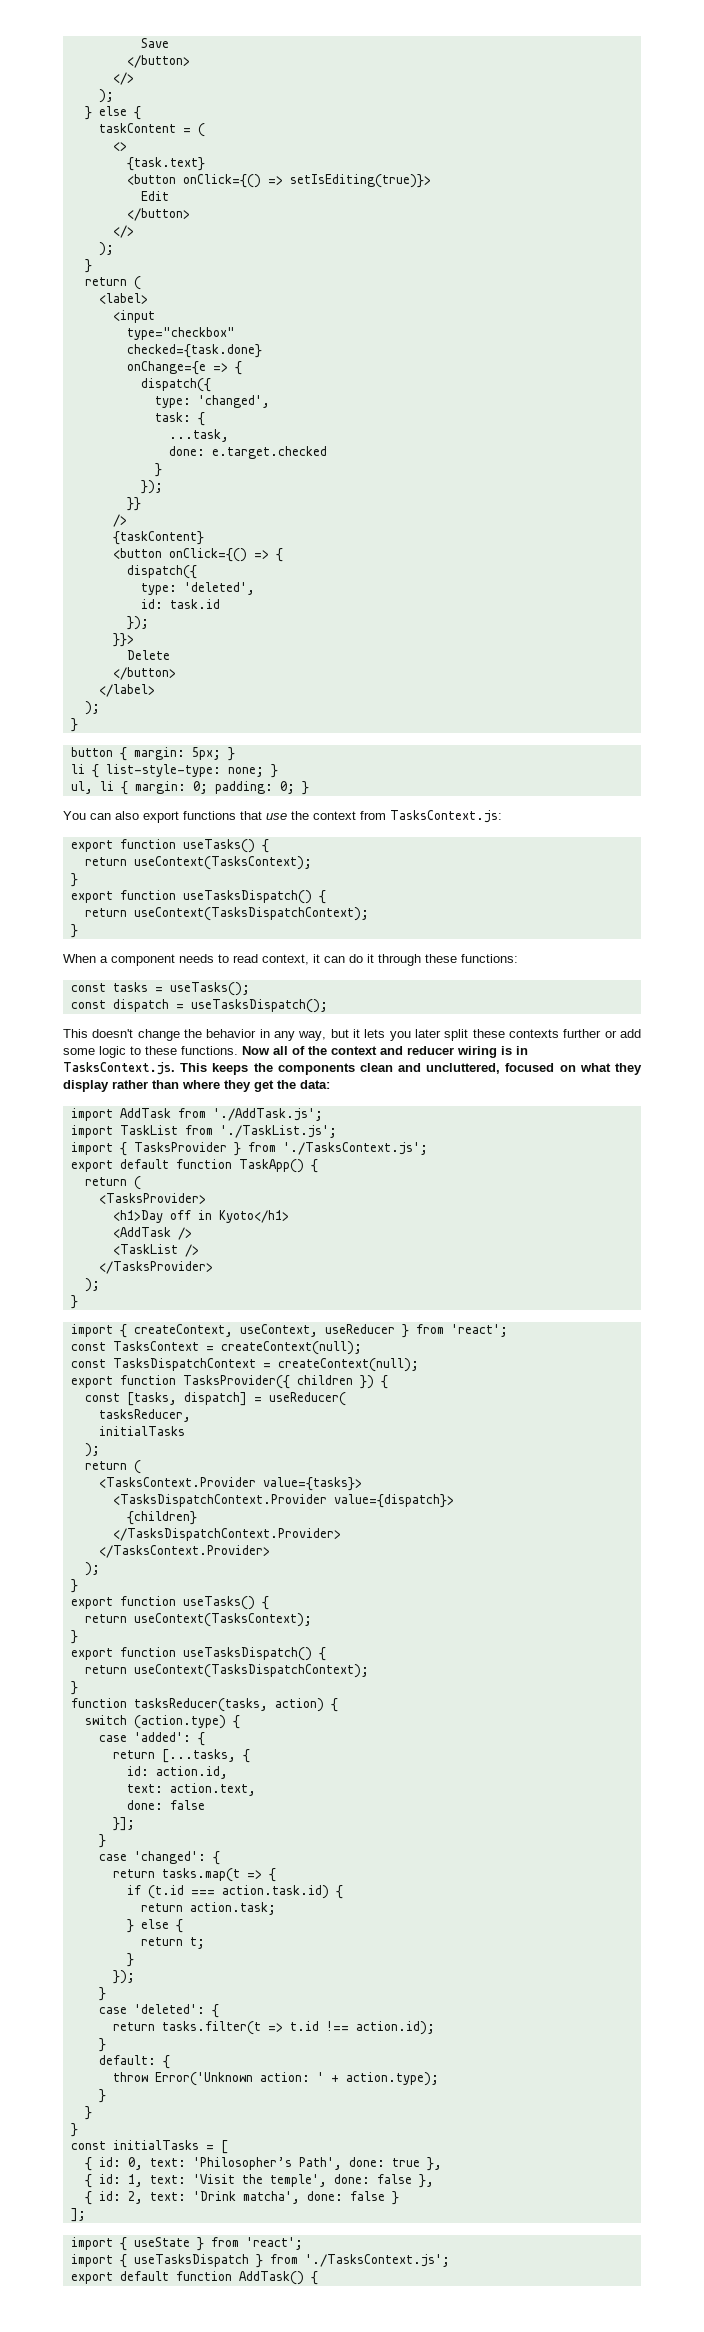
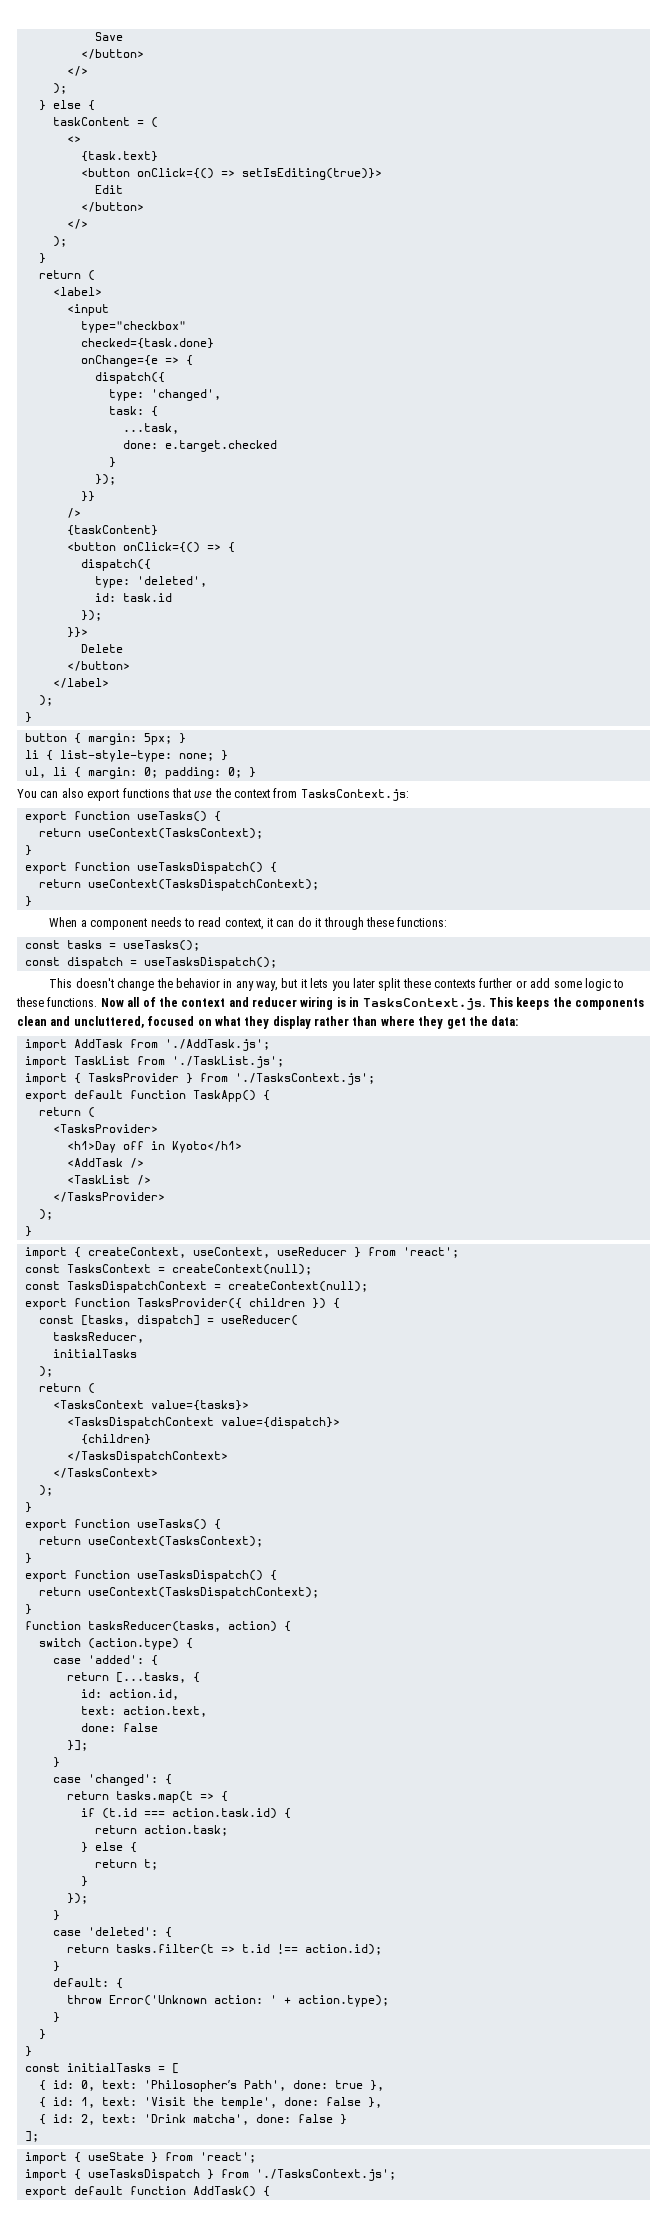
- <TasksContext.Provider value={tasks}>
+ <TasksContext value={tasks}>
- <TasksDispatchContext.Provider value={dispatch}>
+ <TasksDispatchContext value={dispatch}>
- </TasksDispatchContext.Provider>
- </TasksContext.Provider>
+ </TasksDispatchContext>
+ </TasksContext>

